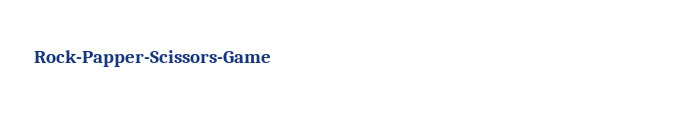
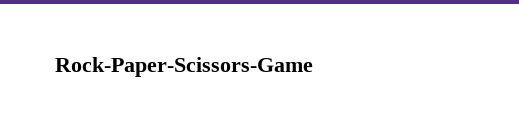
- Rock-Papper-Scissors-Game
+ Rock-Paper-Scissors-Game

